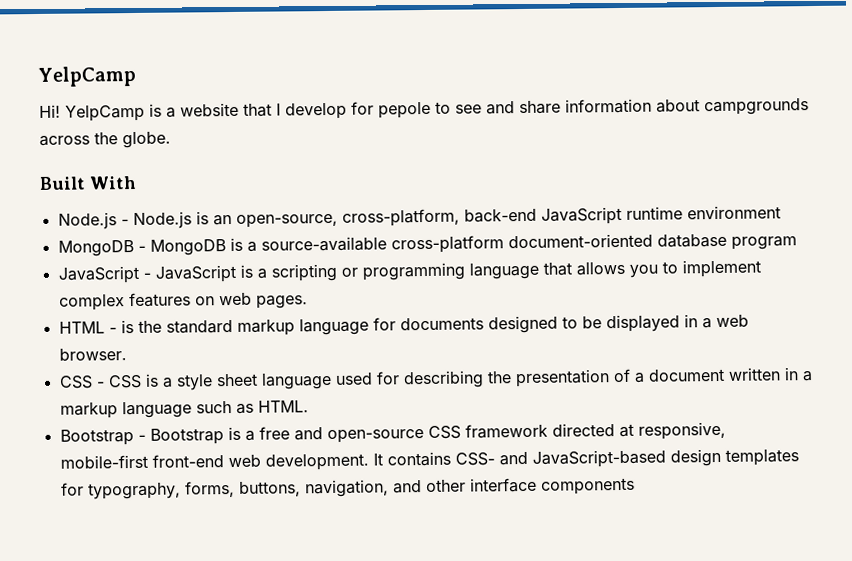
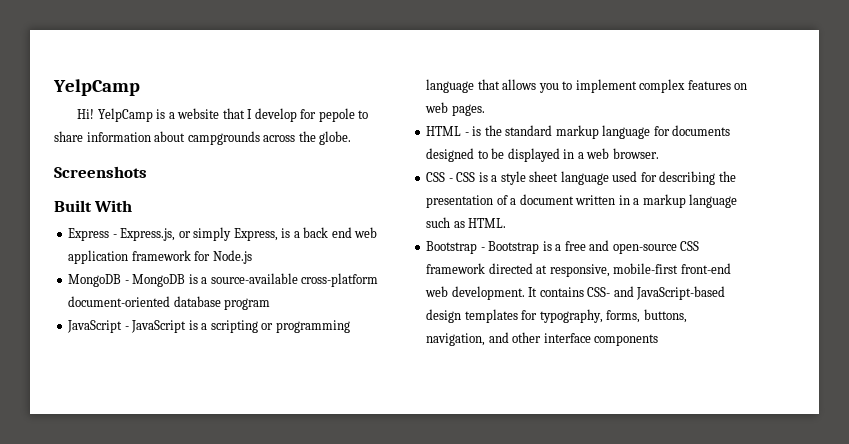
- YelpCamp is a website that I develop for pepole to see and share information about campgrounds across the globe.
+ YelpCamp is a website that I develop for pepole to share information about campgrounds across the globe.
+ Screenshots
- Node.js - Node.js is an open-source, cross-platform, back-end JavaScript runtime environment
+ Express - Express.js, or simply Express, is a back end web application framework for Node.js

